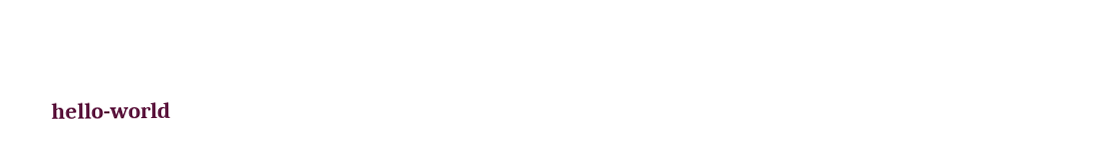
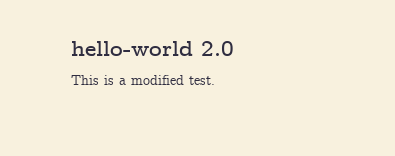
- hello-world
+ hello-world 2.0
+ This is a modified test.

